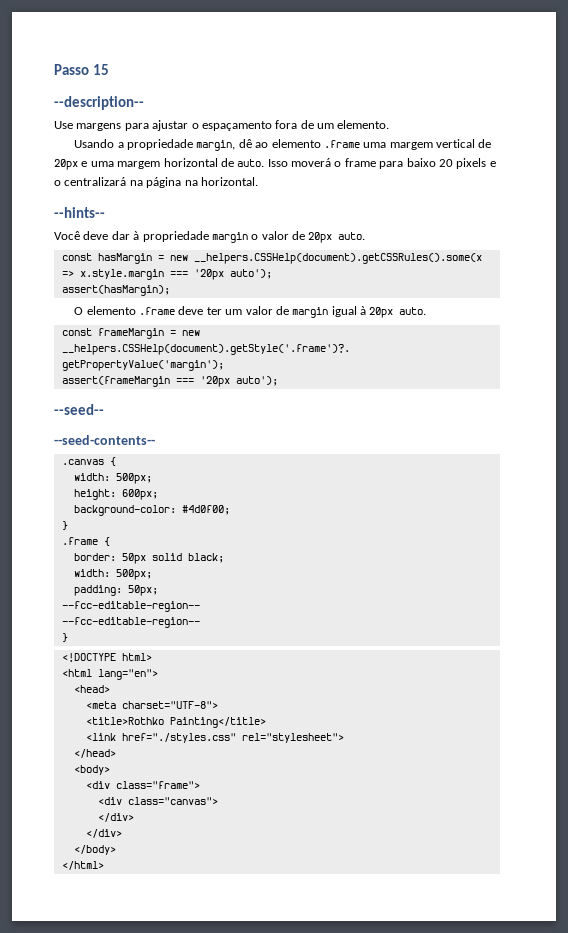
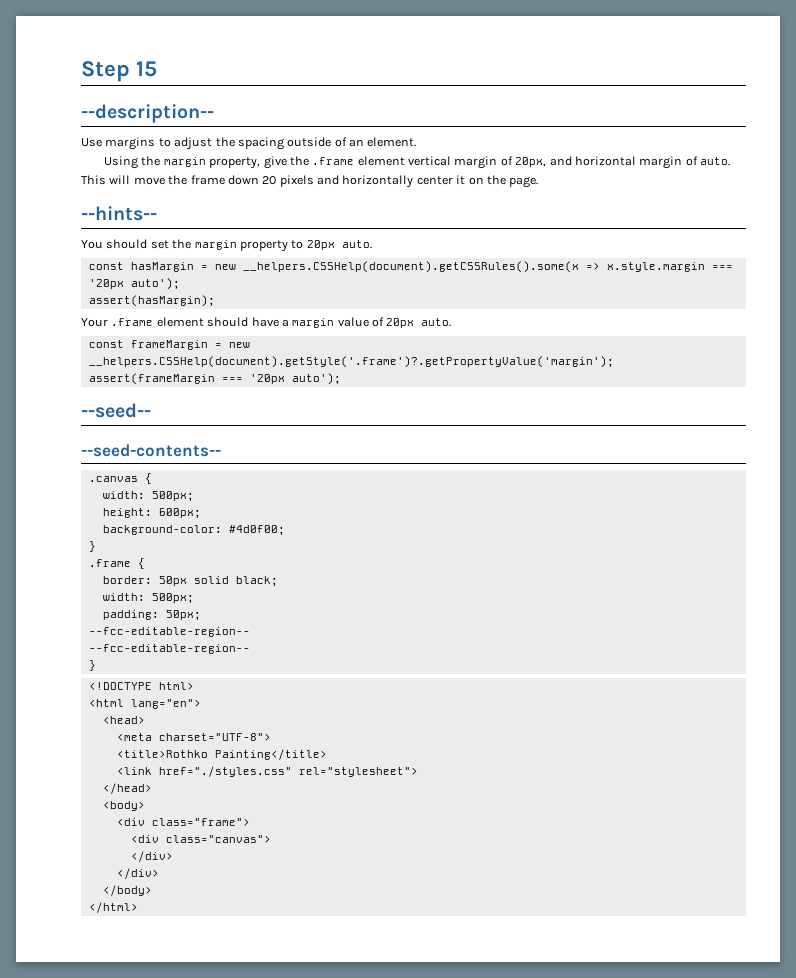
- Passo 15
+ Step 15
- Use margens para ajustar o espaçamento fora de um elemento.
- Usando a propriedade margin, dê ao elemento .frame uma margem vertical de 20px e uma margem horizontal de auto. Isso moverá o frame para baixo 20 pixels e o centralizará na página na horizontal.
+ Use margins to adjust the spacing outside of an element.
+ Using the margin property, give the .frame element vertical margin of 20px, and horizontal margin of auto. This will move the frame down 20 pixels and horizontally center it on the page.
  --hints--
- Você deve dar à propriedade margin o valor de 20px auto.
+ You should set the margin property to 20px auto.
- O elemento .frame deve ter um valor de margin igual à 20px auto.
+ Your .frame element should have a margin value of 20px auto.

